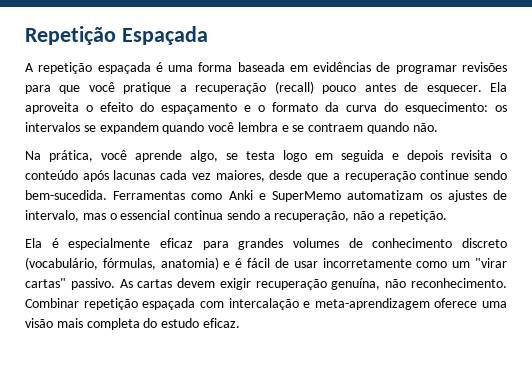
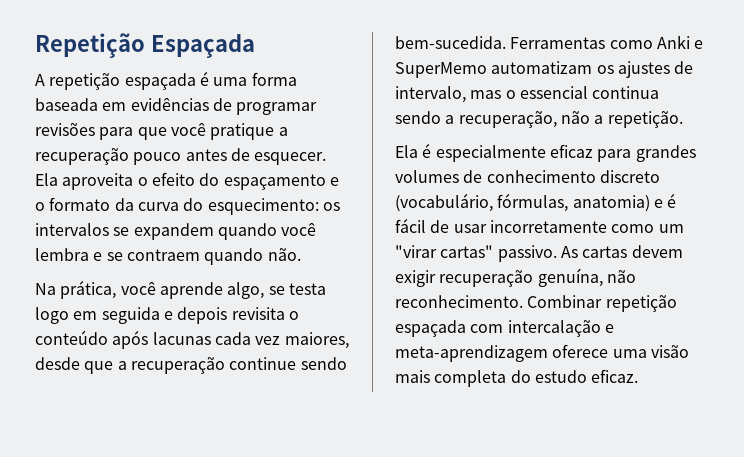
- A repetição espaçada é uma forma baseada em evidências de programar revisões para que você pratique a recuperação (recall) pouco antes de esquecer.
+ A repetição espaçada é uma forma baseada em evidências de programar revisões para que você pratique a recuperação pouco antes de esquecer.

